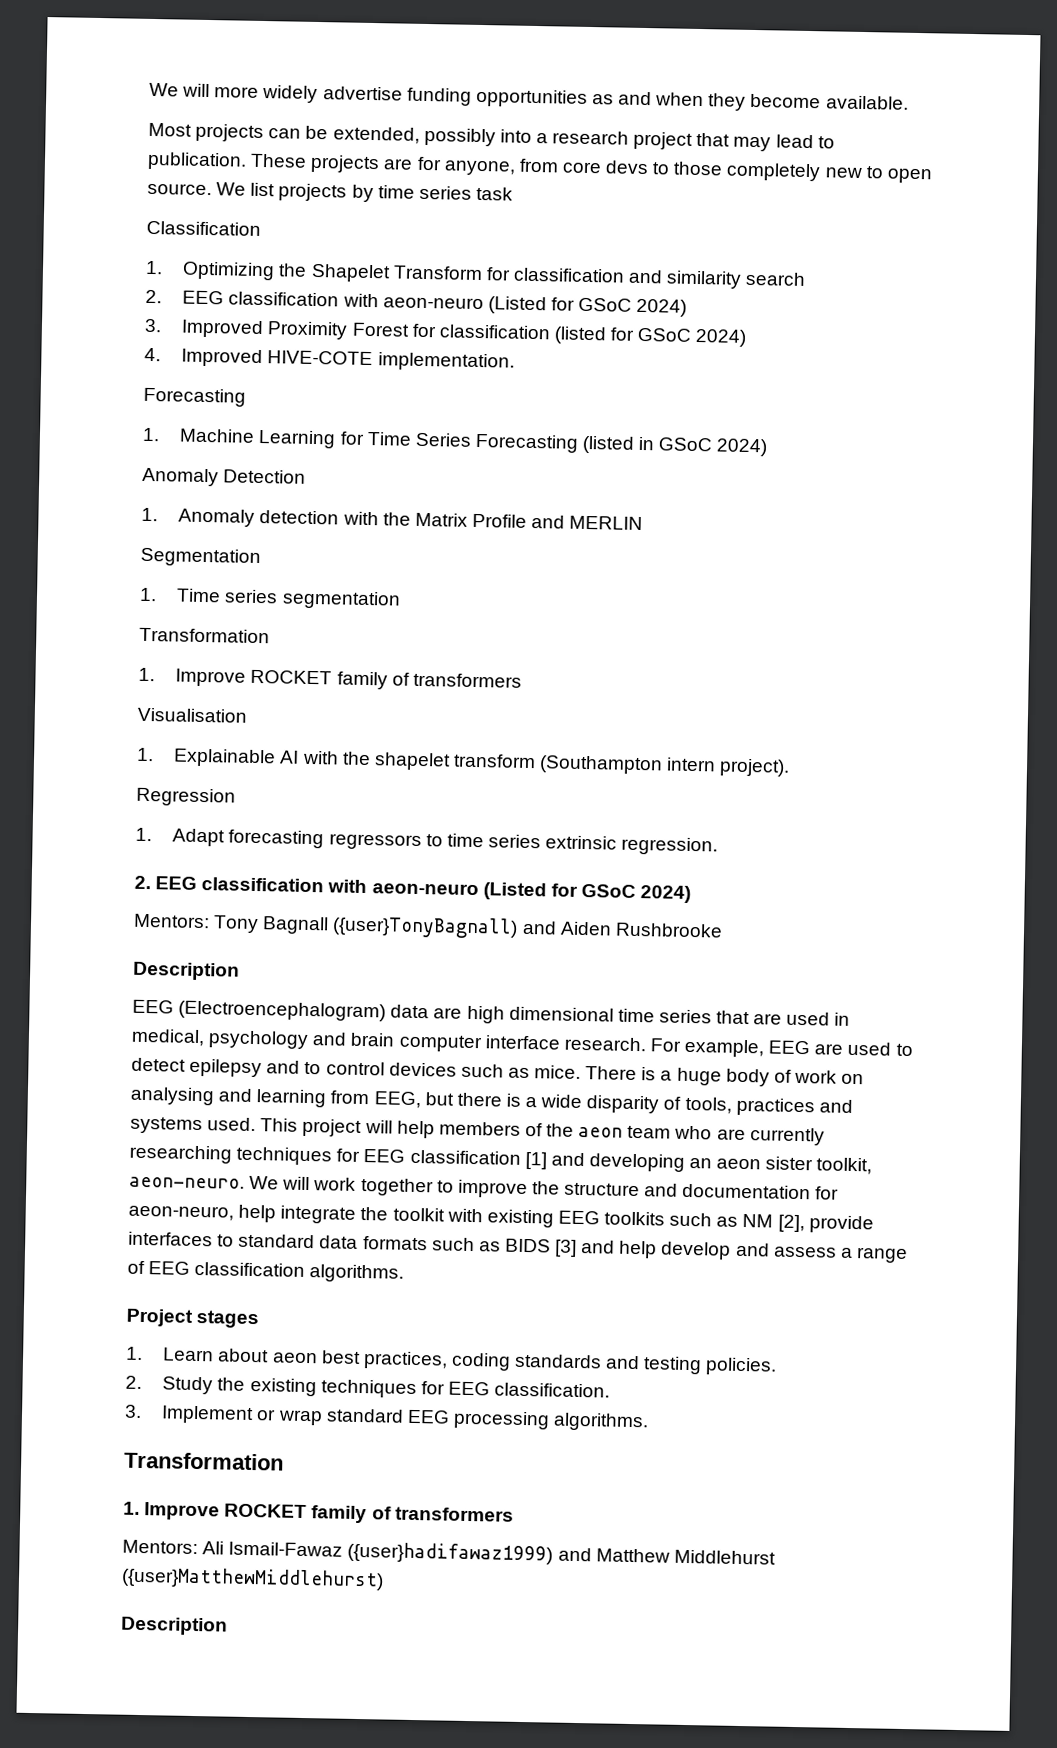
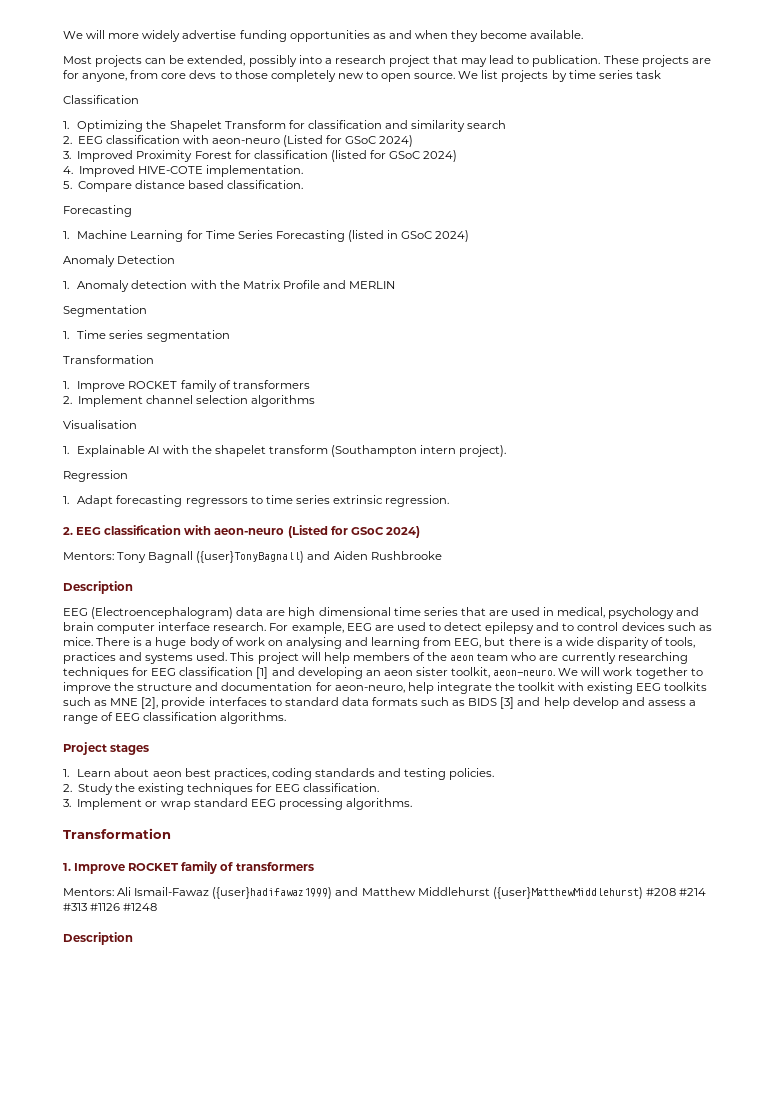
+ 5. Compare distance based classification.
+ 2. Implement channel selection algorithms
- We will work together to improve the structure and documentation for aeon-neuro, help integrate the toolkit with existing EEG toolkits such as NM [2], provide interfaces to standard data formats such as BIDS [3] and help develop and assess a range of EEG classification algorithms.
+ We will work together to improve the structure and documentation for aeon-neuro, help integrate the toolkit with existing EEG toolkits such as MNE [2], provide interfaces to standard data formats such as BIDS [3] and help develop and assess a range of EEG classification algorithms.
- Mentors: Ali Ismail-Fawaz ({user}hadifawaz1999) and Matthew Middlehurst ({user}MatthewMiddlehurst)
+ Mentors: Ali Ismail-Fawaz ({user}hadifawaz1999) and Matthew Middlehurst ({user}MatthewMiddlehurst) #208 #214 #313 #1126 #1248

